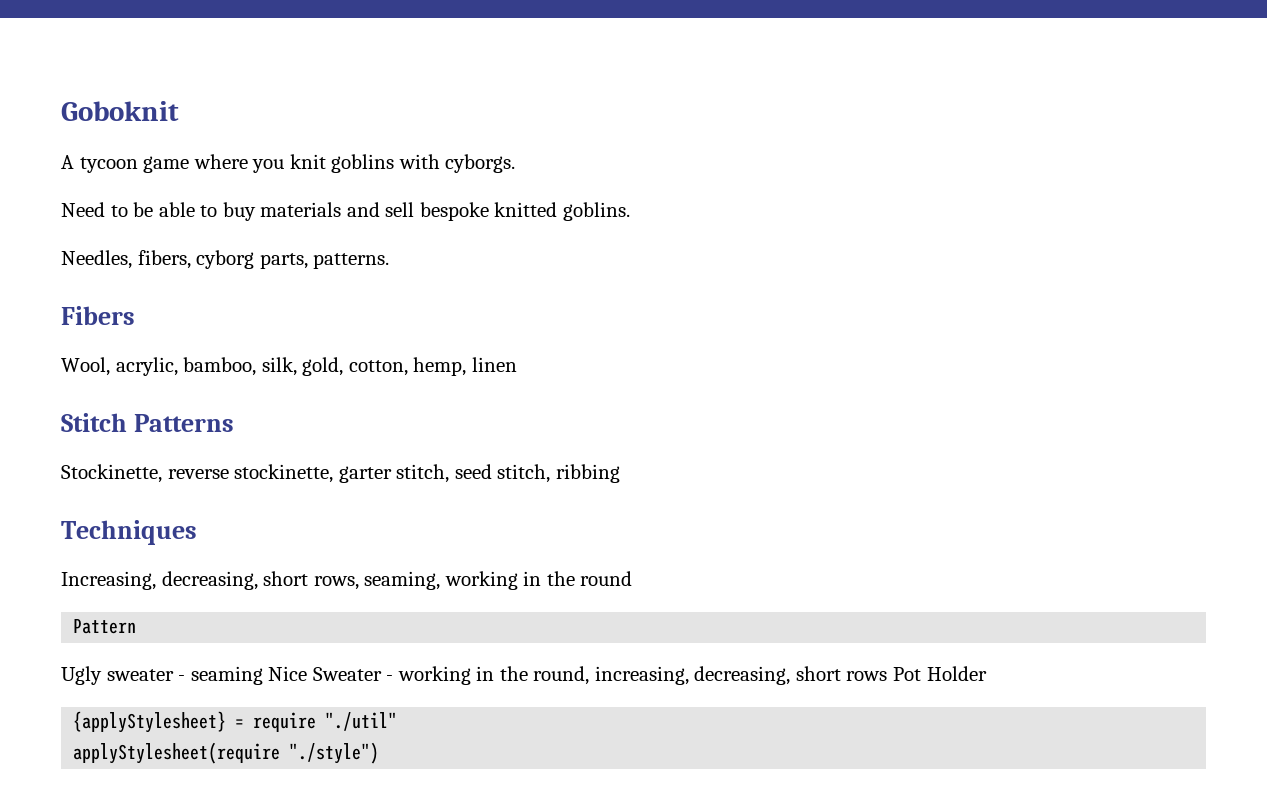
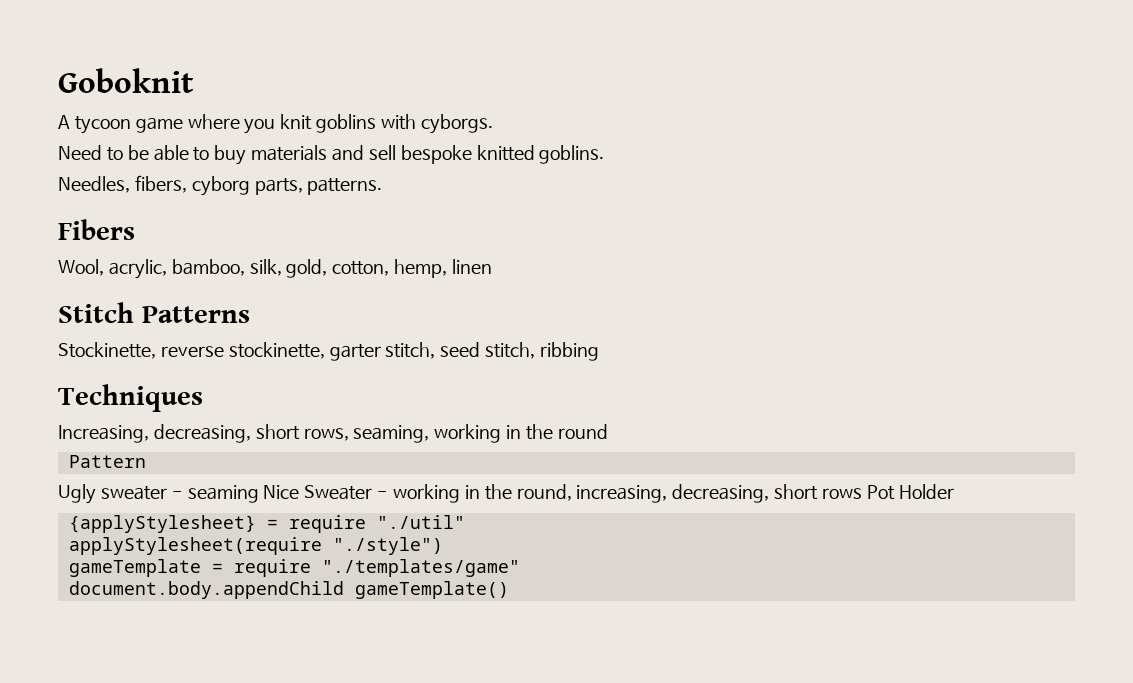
+ gameTemplate = require "./templates/game"
+ document.body.appendChild gameTemplate()

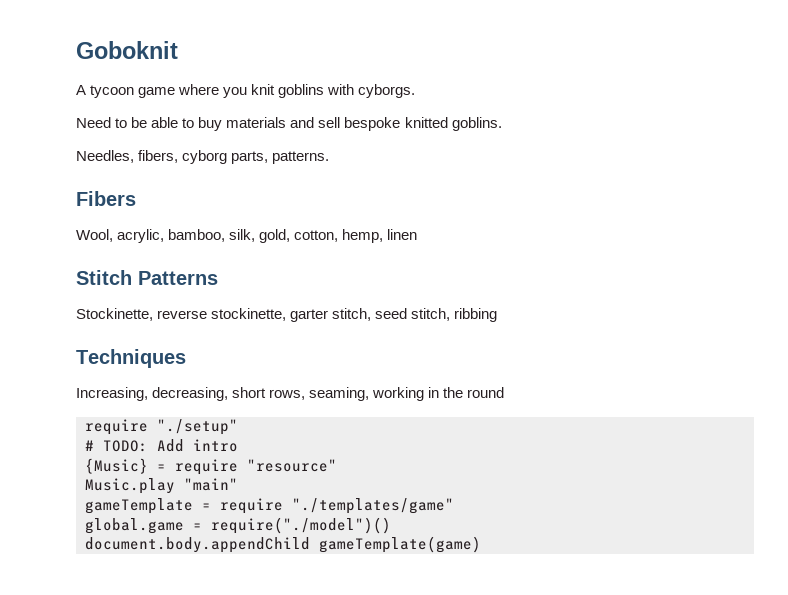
- Pattern
- Ugly sweater - seaming Nice Sweater - working in the round, increasing, decreasing, short rows Pot Holder
- {applyStylesheet} = require "./util"
- applyStylesheet(require "./style")
+ require "./setup"
+ # TODO: Add intro
+ {Music} = require "resource"
+ Music.play "main"
+ global.game = require("./model")()
- document.body.appendChild gameTemplate()
+ document.body.appendChild gameTemplate(game)

